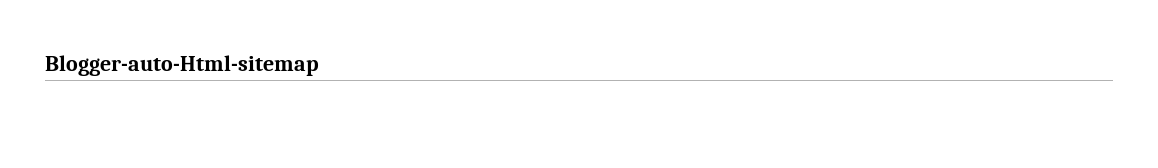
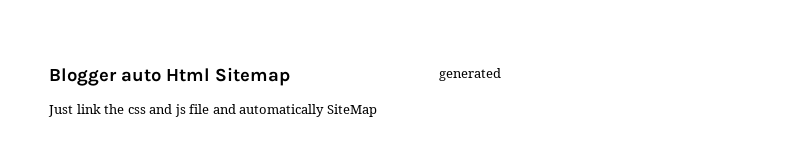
- Blogger-auto-Html-sitemap
+ Blogger auto Html Sitemap
+ Just link the css and js file and automatically SiteMap generated

